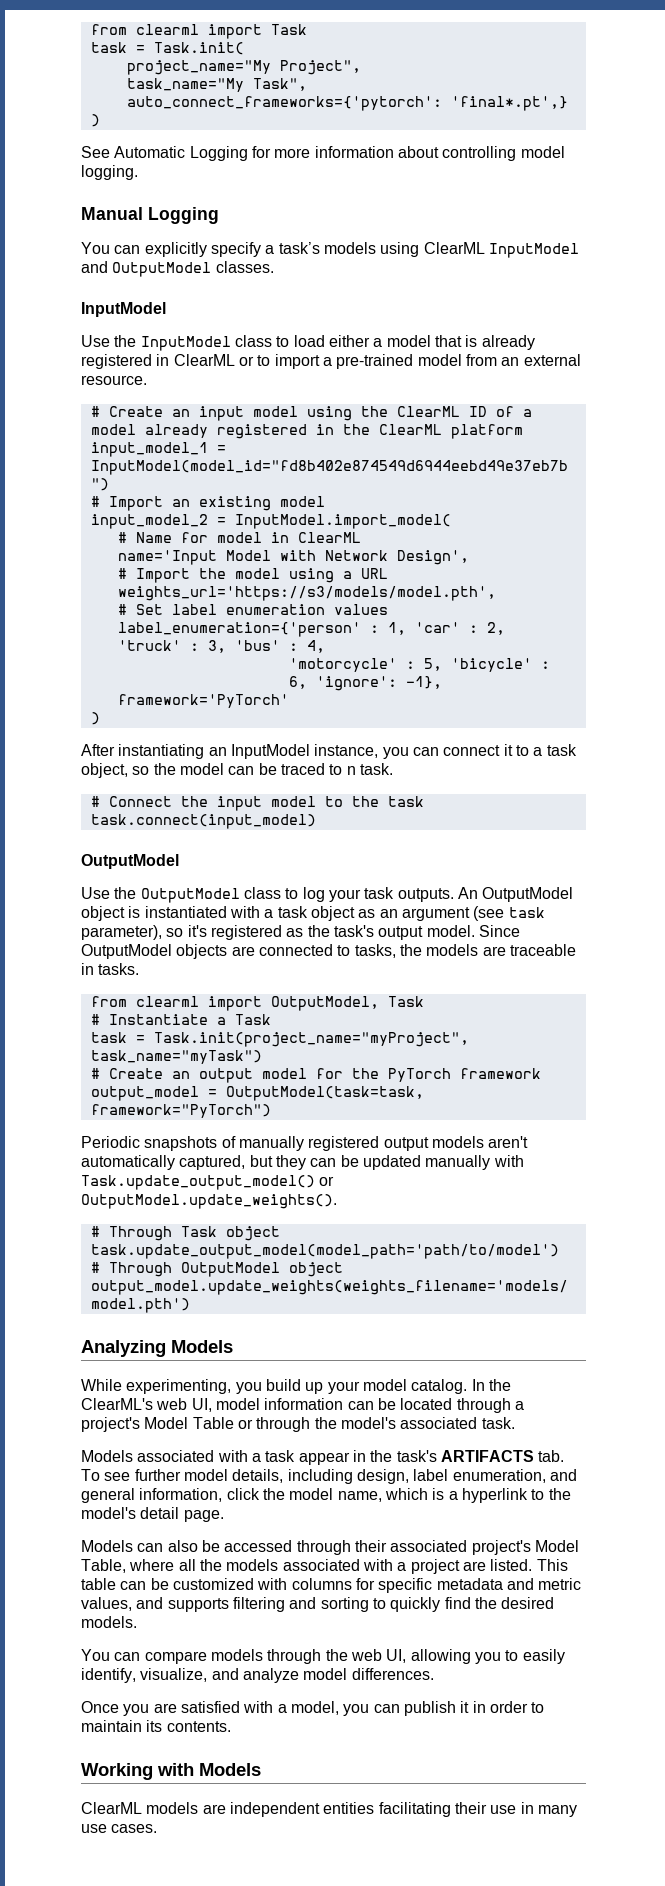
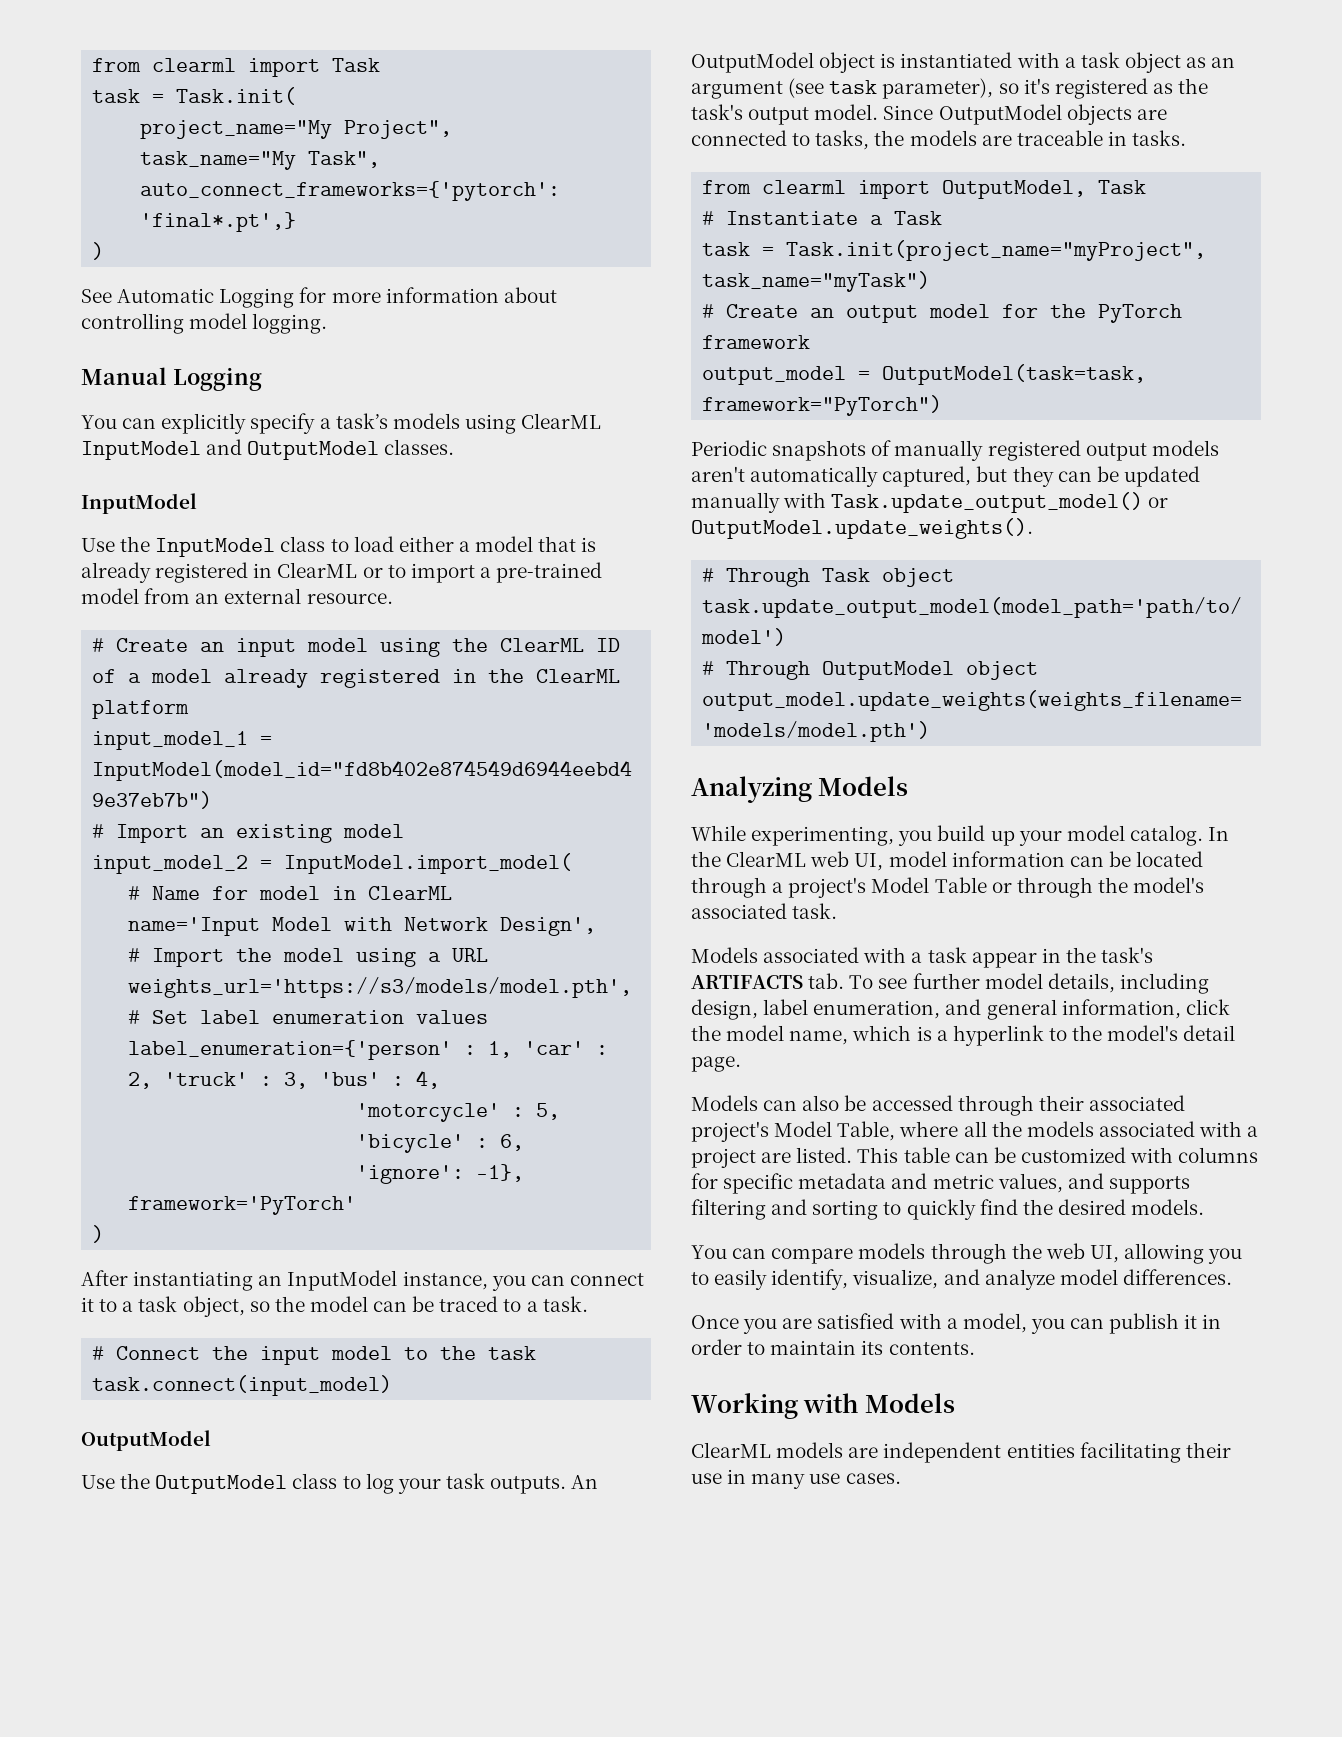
- After instantiating an InputModel instance, you can connect it to a task object, so the model can be traced to n task.
+ After instantiating an InputModel instance, you can connect it to a task object, so the model can be traced to a task.
- In the ClearML's web UI, model information can be located through a project's Model Table or through the model's associated task.
+ In the ClearML web UI, model information can be located through a project's Model Table or through the model's associated task.

